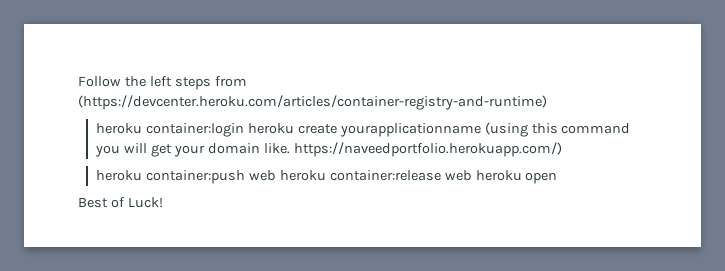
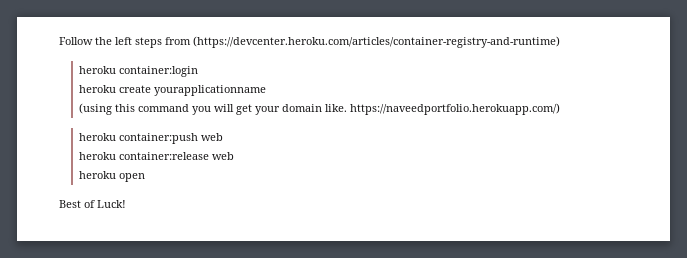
- heroku container:login heroku create yourapplicationname (using this command you will get your domain like. https://naveedportfolio.herokuapp.com/)
+ heroku container:login
+ heroku create yourapplicationname
+ (using this command you will get your domain like. https://naveedportfolio.herokuapp.com/)
- heroku container:push web heroku container:release web heroku open
+ heroku container:push web
+ heroku container:release web
+ heroku open

